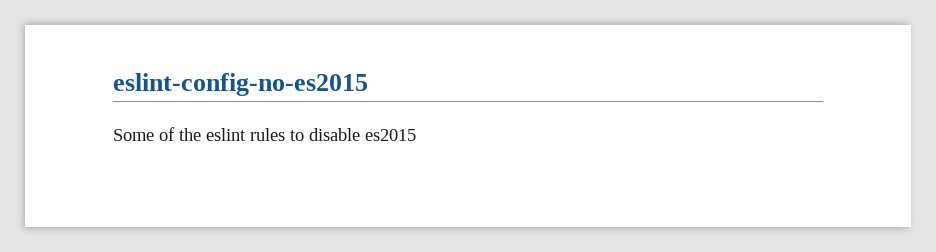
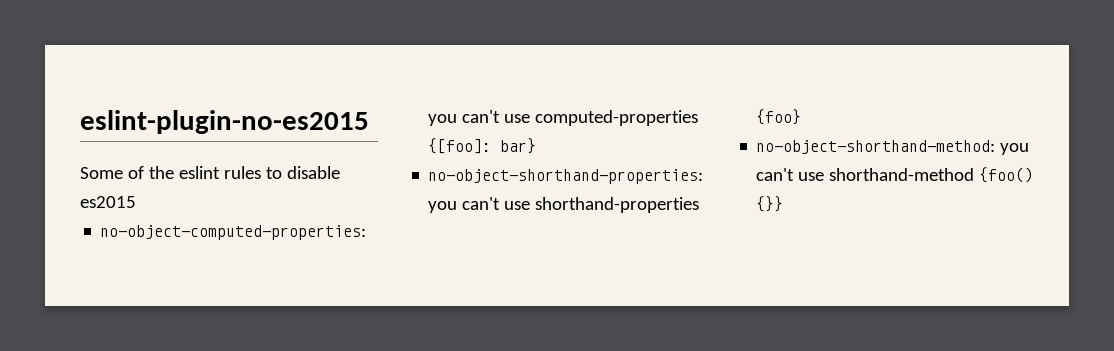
- eslint-config-no-es2015
+ eslint-plugin-no-es2015
+ no-object-computed-properties: you can't use computed-properties {[foo]: bar}
+ no-object-shorthand-properties: you can't use shorthand-properties {foo}
+ no-object-shorthand-method: you can't use shorthand-method {foo() {}}

